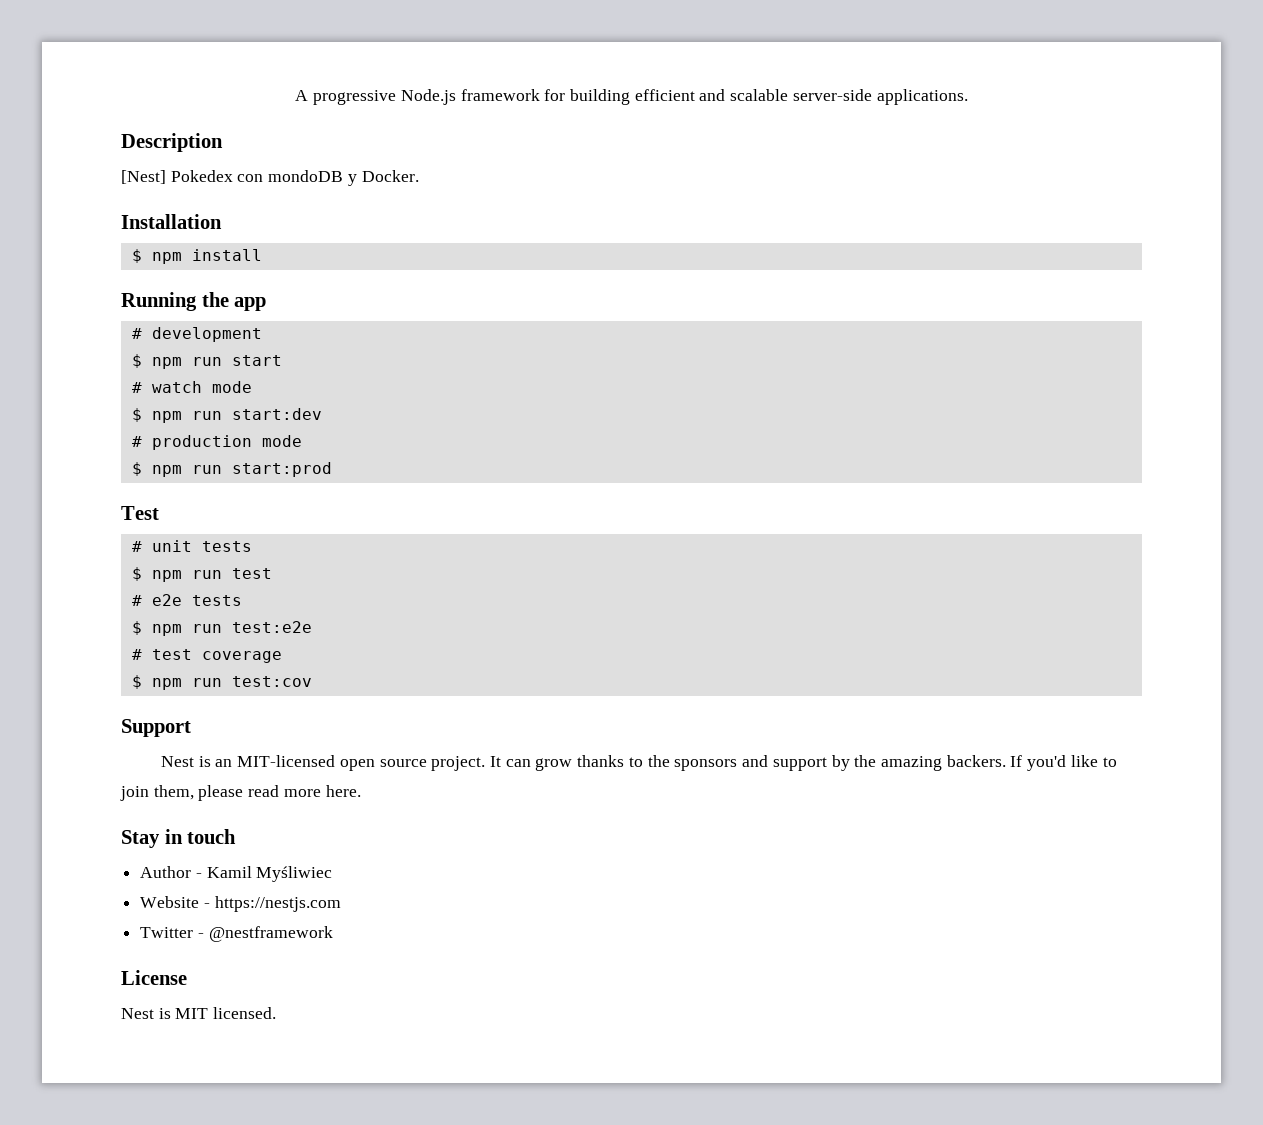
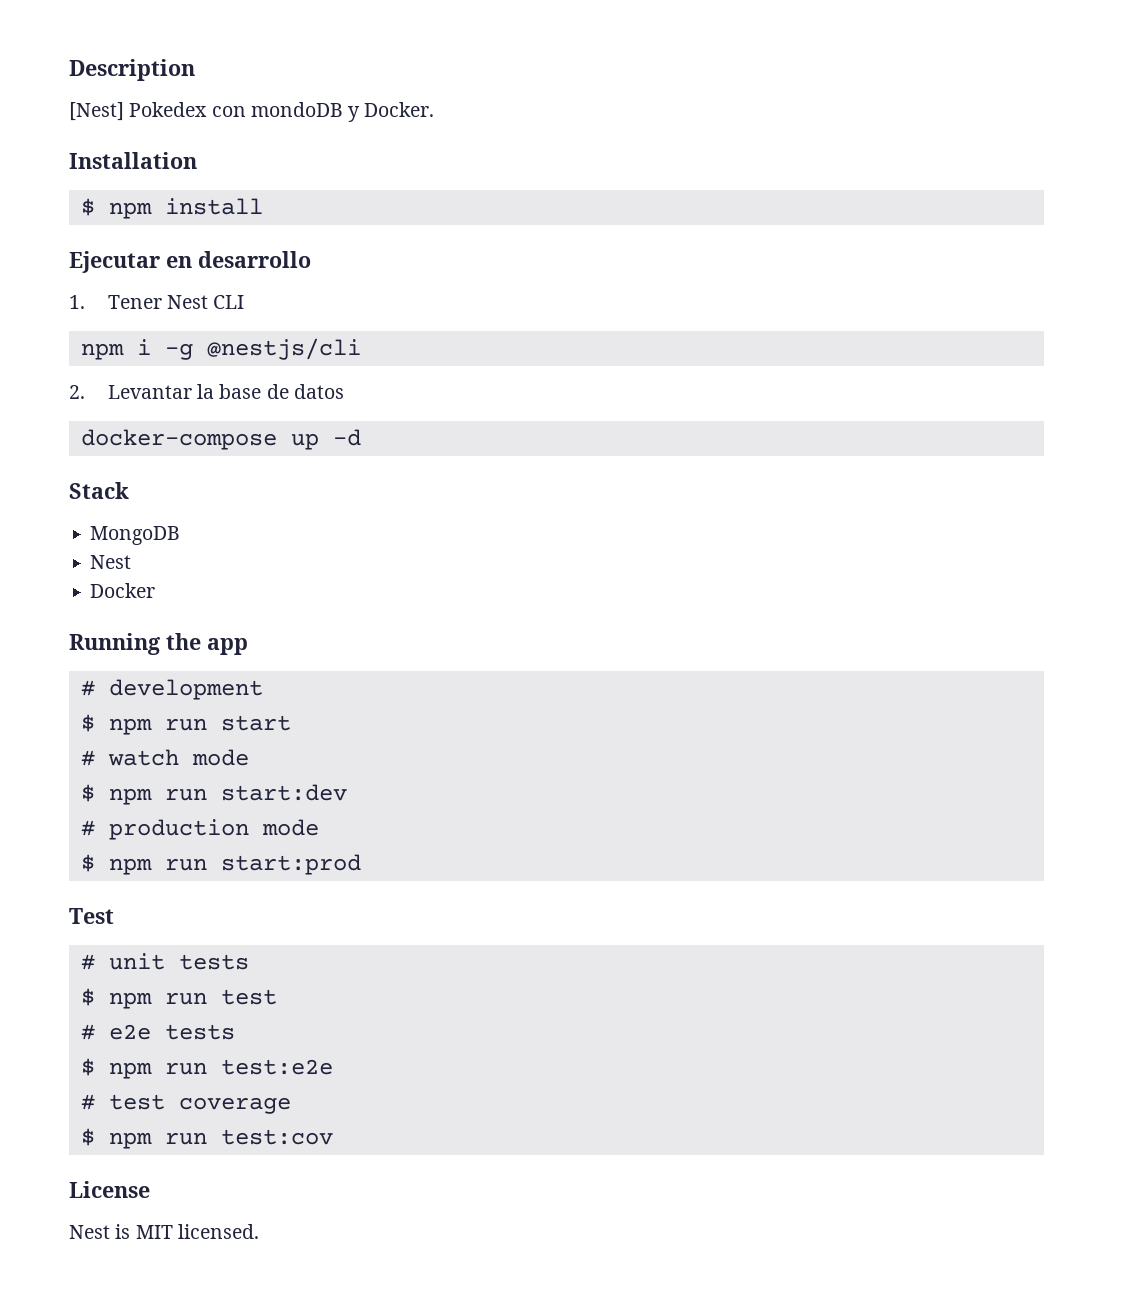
- A progressive Node.js framework for building efficient and scalable server-side applications.
+ Ejecutar en desarrollo
+ 1. Tener Nest CLI
+ npm i -g @nestjs/cli
+ 2. Levantar la base de datos
+ docker-compose up -d
+ Stack
+ MongoDB
+ Nest
+ Docker
- Support
- Nest is an MIT-licensed open source project. It can grow thanks to the sponsors and support by the amazing backers. If you'd like to join them, please read more here.
- Stay in touch
- Author - Kamil Myśliwiec
- Website - https://nestjs.com
- Twitter - @nestframework

